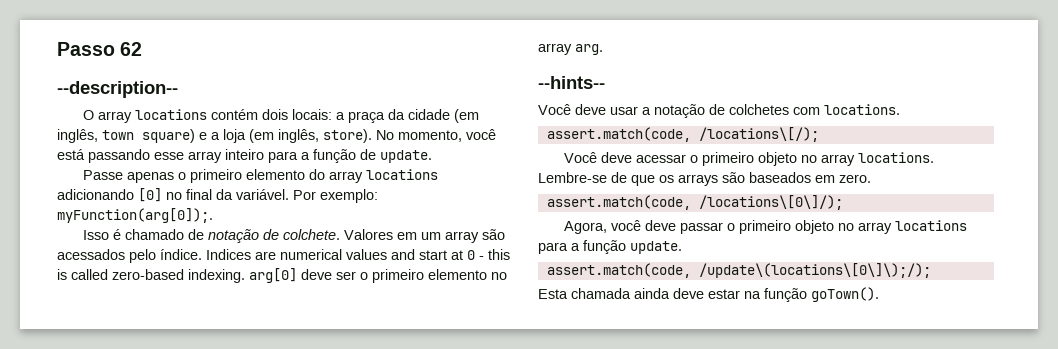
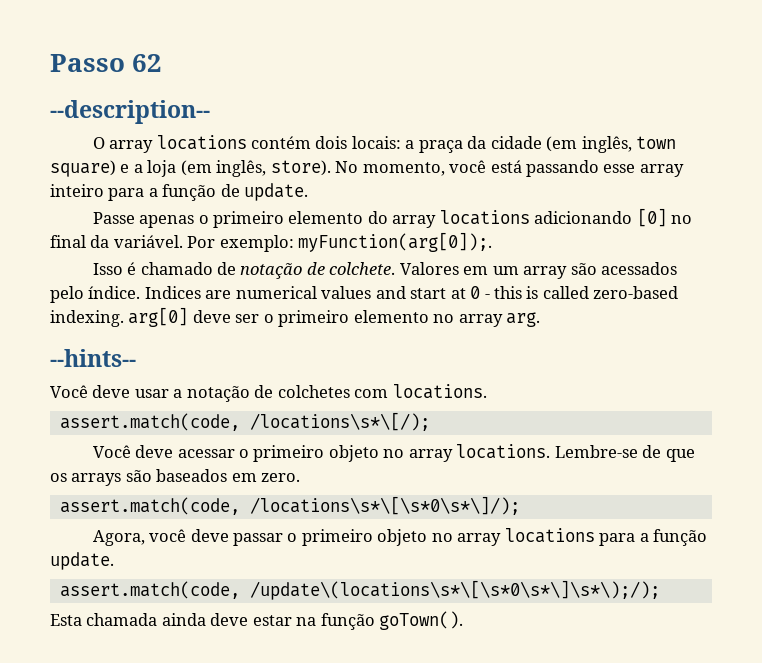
- assert.match(code, /locations\[/);
+ assert.match(code, /locations\s*\[/);
- assert.match(code, /locations\[0\]/);
+ assert.match(code, /locations\s*\[\s*0\s*\]/);
- assert.match(code, /update\(locations\[0\]\);/);
+ assert.match(code, /update\(locations\s*\[\s*0\s*\]\s*\);/);

